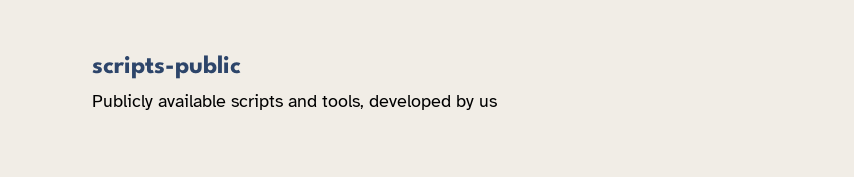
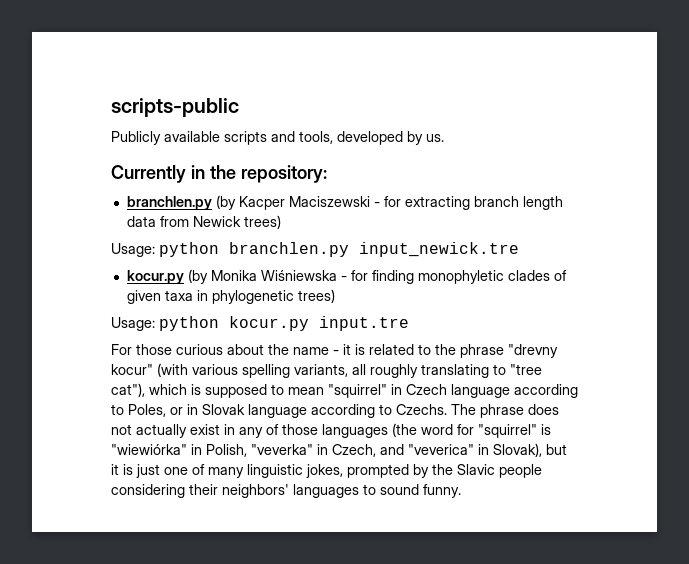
- Publicly available scripts and tools, developed by us
+ Publicly available scripts and tools, developed by us.
+ Currently in the repository:
+ branchlen.py (by Kacper Maciszewski - for extracting branch length data from Newick trees)
+ Usage: python branchlen.py input_newick.tre
+ kocur.py (by Monika Wiśniewska - for finding monophyletic clades of given taxa in phylogenetic trees)
+ Usage: python kocur.py input.tre
+ For those curious about the name - it is related to the phrase "drevny kocur" (with various spelling variants, all roughly translating to "tree cat"), which is supposed to mean "squirrel" in Czech language according to Poles, or in Slovak language according to Czechs. The phrase does not actually exist in any of those languages (the word for "squirrel" is "wiewiórka" in Polish, "veverka" in Czech, and "veverica" in Slovak), but it is just one of many linguistic jokes, prompted by the Slavic people considering their neighbors' languages to sound funny.

